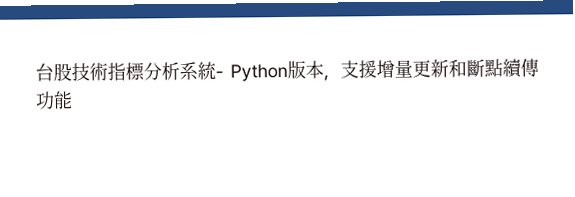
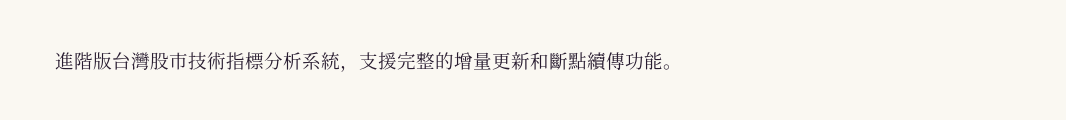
- 台股技術指標分析系統- Python版本，支援增量更新和斷點續傳功能
+ 進階版台灣股市技術指標分析系統，支援完整的增量更新和斷點續傳功能。

